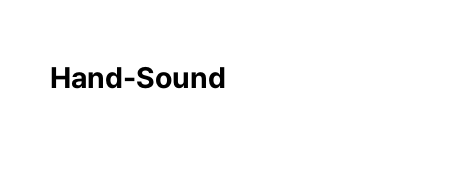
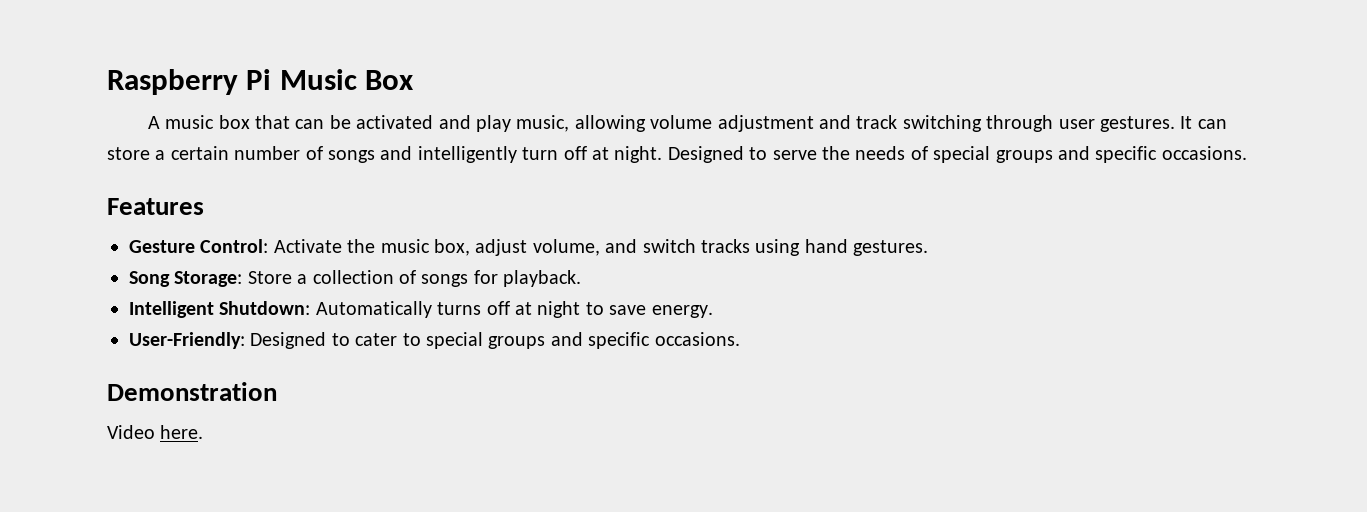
- Hand-Sound
+ Raspberry Pi Music Box
+ A music box that can be activated and play music, allowing volume adjustment and track switching through user gestures. It can store a certain number of songs and intelligently turn off at night. Designed to serve the needs of special groups and specific occasions.
+ Features
+ Gesture Control: Activate the music box, adjust volume, and switch tracks using hand gestures.
+ Song Storage: Store a collection of songs for playback.
+ Intelligent Shutdown: Automatically turns off at night to save energy.
+ User-Friendly: Designed to cater to special groups and specific occasions.
+ Demonstration
+ Video here.

